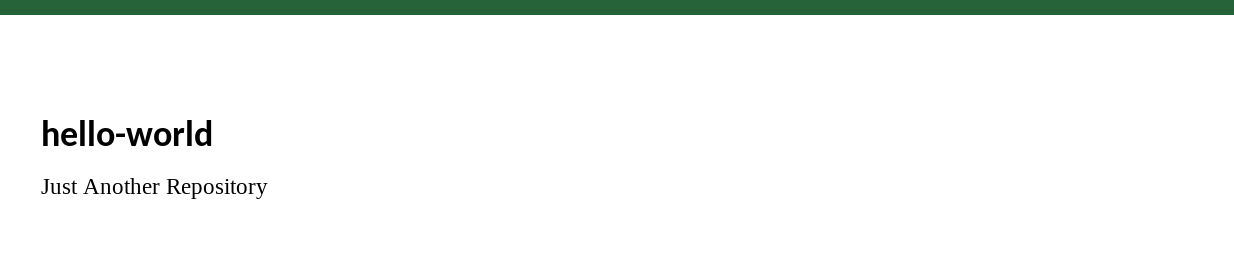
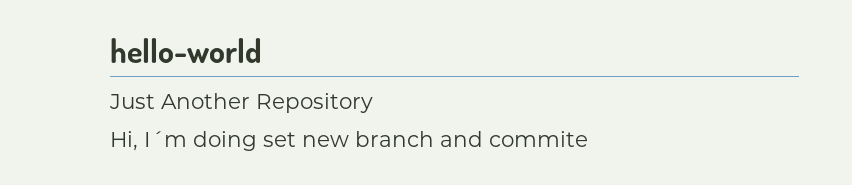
+ Hi, I´m doing set new branch and commite

